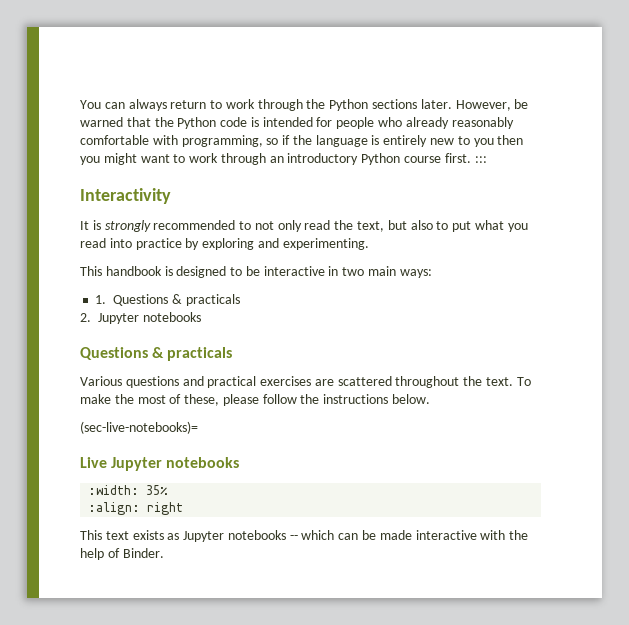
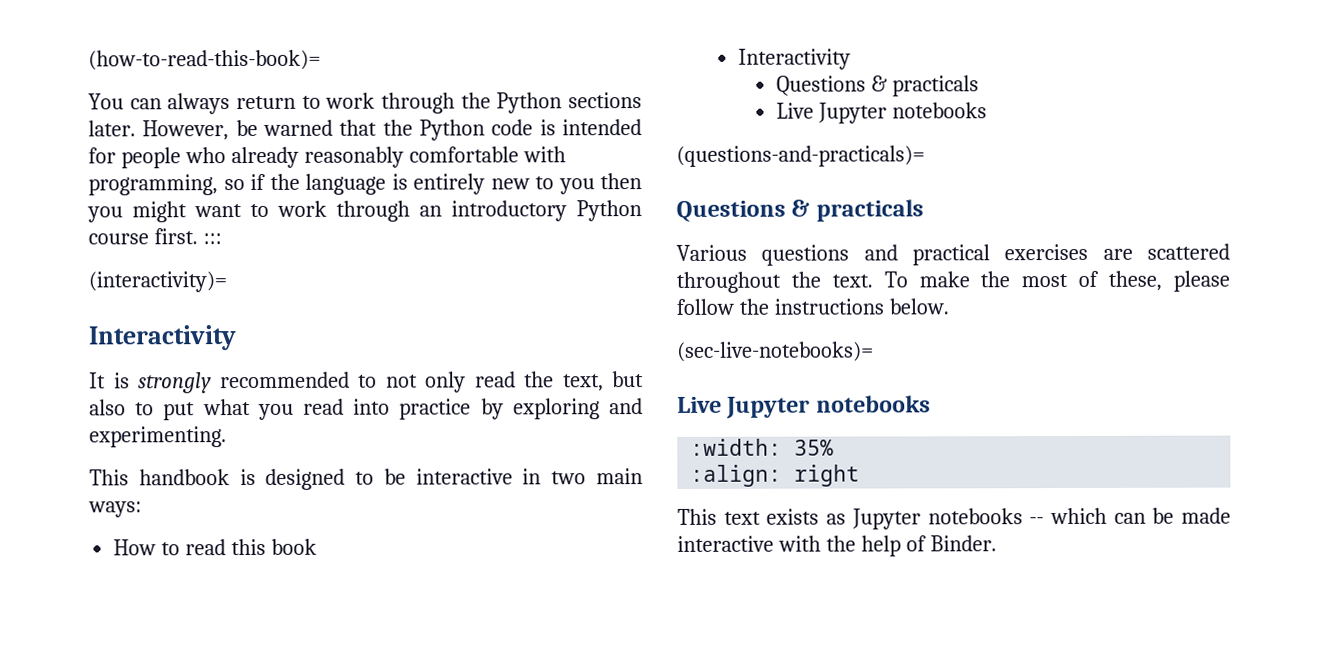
+ (how-to-read-this-book)=
+ (interactivity)=
- 1. Questions & practicals
- 2. Jupyter notebooks
+ How to read this book
+ Interactivity
+ Questions & practicals
+ Live Jupyter notebooks
+ (questions-and-practicals)=

